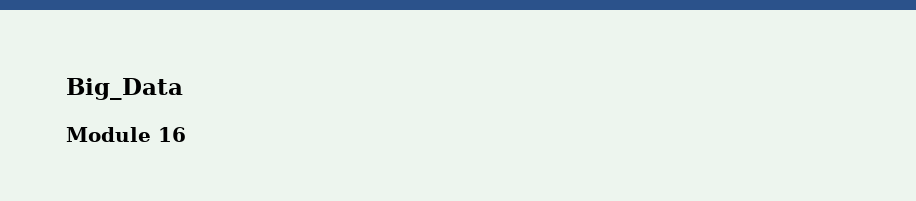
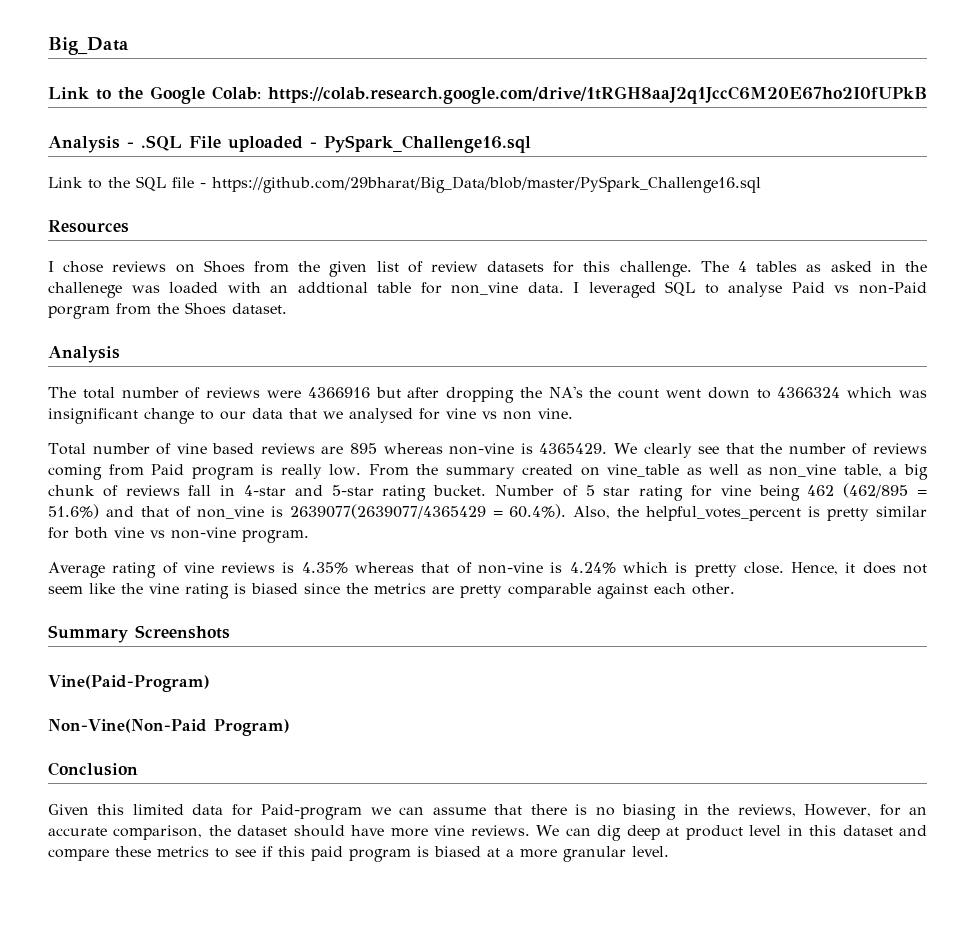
- Module 16
+ Link to the Google Colab: https://colab.research.google.com/drive/1tRGH8aaJ2q1JccC6M20E67ho2I0fUPkB
+ Analysis - .SQL File uploaded - PySpark_Challenge16.sql
+ Link to the SQL file - https://github.com/29bharat/Big_Data/blob/master/PySpark_Challenge16.sql
+ Resources
+ I chose reviews on Shoes from the given list of review datasets for this challenge. The 4 tables as asked in the challenege was loaded with an addtional table for non_vine data. I leveraged SQL to analyse Paid vs non-Paid porgram from the Shoes dataset.
+ Analysis
+ The total number of reviews were 4366916 but after dropping the NA's the count went down to 4366324 which was insignificant change to our data that we analysed for vine vs non vine.
+ Total number of vine based reviews are 895 whereas non-vine is 4365429. We clearly see that the number of reviews coming from Paid program is really low. From the summary created on vine_table as well as non_vine table, a big chunk of reviews fall in 4-star and 5-star rating bucket. Number of 5 star rating for vine being 462 (462/895 = 51.6%) and that of non_vine is 2639077(2639077/4365429 = 60.4%). Also, the helpful_votes_percent is pretty similar for both vine vs non-vine program.
+ Average rating of vine reviews is 4.35% whereas that of non-vine is 4.24% which is pretty close. Hence, it does not seem like the vine rating is biased since the metrics are pretty comparable against each other.
+ Summary Screenshots
+ Vine(Paid-Program)
+ Non-Vine(Non-Paid Program)
+ Conclusion
+ Given this limited data for Paid-program we can assume that there is no biasing in the reviews, However, for an accurate comparison, the dataset should have more vine reviews. We can dig deep at product level in this dataset and compare these metrics to see if this paid program is biased at a more granular level.

